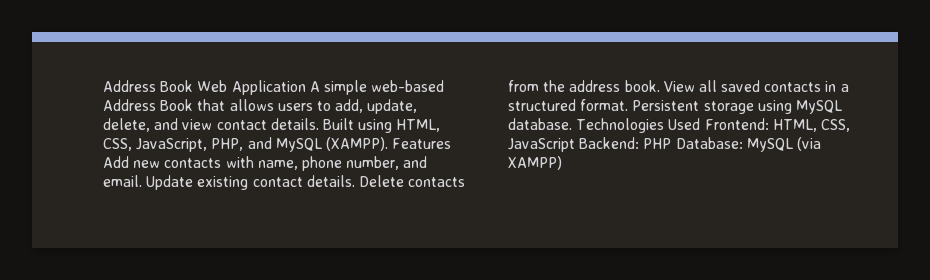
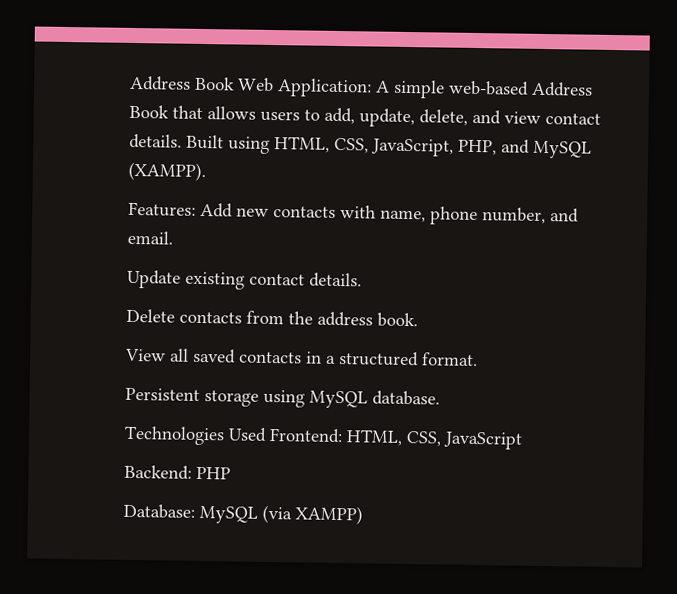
- Address Book Web Application A simple web-based Address Book that allows users to add, update, delete, and view contact details.
+ Address Book Web Application: A simple web-based Address Book that allows users to add, update, delete, and view contact details.
- Built using HTML, CSS, JavaScript, PHP, and MySQL (XAMPP). Features Add new contacts with name, phone number, and email. Update existing contact details. Delete contacts from the address book. View all saved contacts in a structured format. Persistent storage using MySQL database. Technologies Used Frontend: HTML, CSS, JavaScript Backend: PHP Database: MySQL (via XAMPP)
+ Built using HTML, CSS, JavaScript, PHP, and MySQL (XAMPP).
+ Features: Add new contacts with name, phone number, and email.
+ Update existing contact details.
+ Delete contacts from the address book.
+ View all saved contacts in a structured format.
+ Persistent storage using MySQL database.
+ Technologies Used Frontend: HTML, CSS, JavaScript
+ Backend: PHP
+ Database: MySQL (via XAMPP)

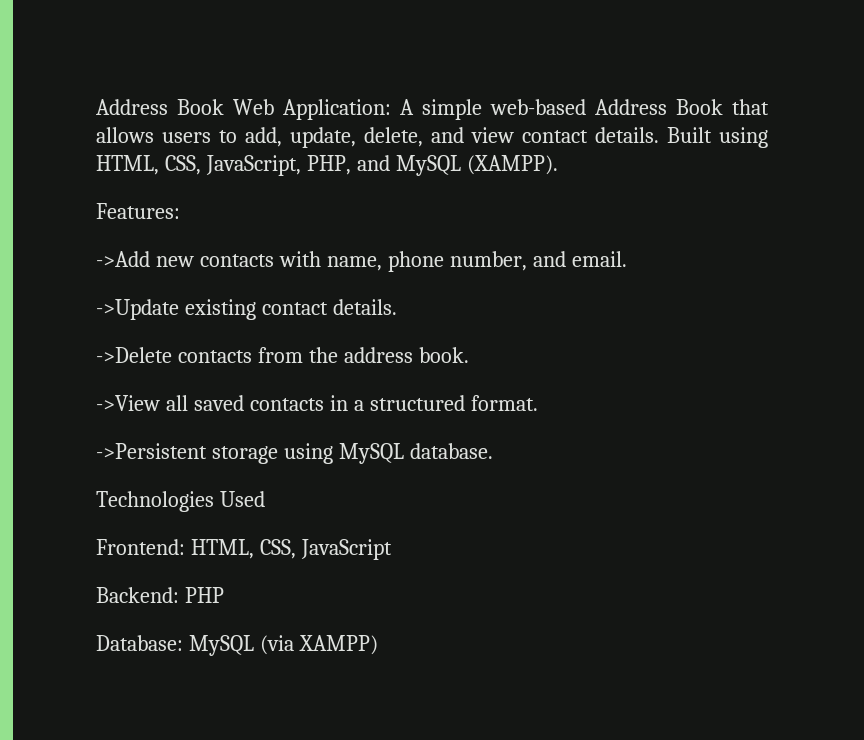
- Features: Add new contacts with name, phone number, and email.
+ Features:
+ ->Add new contacts with name, phone number, and email.
- Update existing contact details.
+ ->Update existing contact details.
- Delete contacts from the address book.
+ ->Delete contacts from the address book.
- View all saved contacts in a structured format.
+ ->View all saved contacts in a structured format.
- Persistent storage using MySQL database.
+ ->Persistent storage using MySQL database.
- Technologies Used Frontend: HTML, CSS, JavaScript
+ Technologies Used
+ Frontend: HTML, CSS, JavaScript

